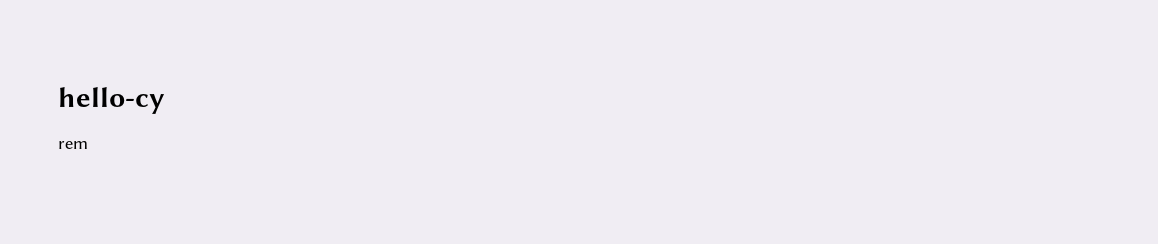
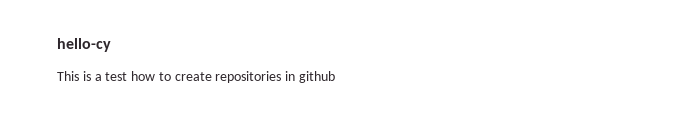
- rem
+ This is a test how to create repositories in github

